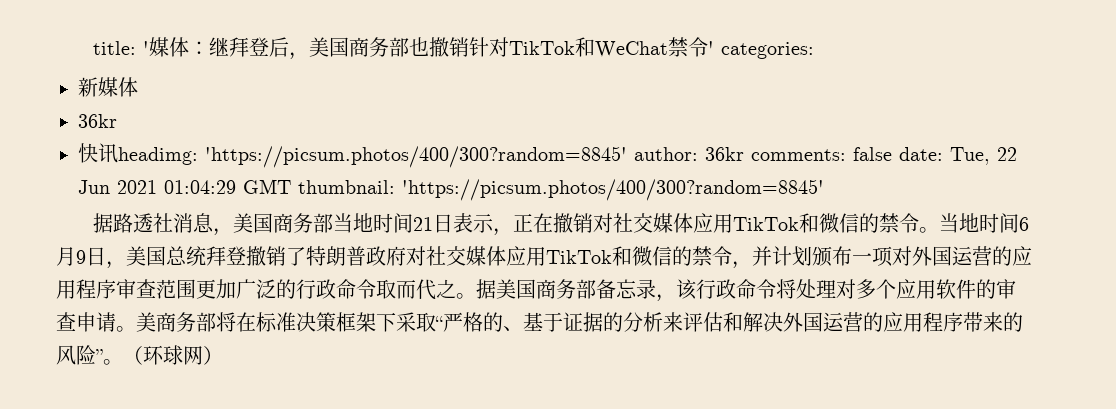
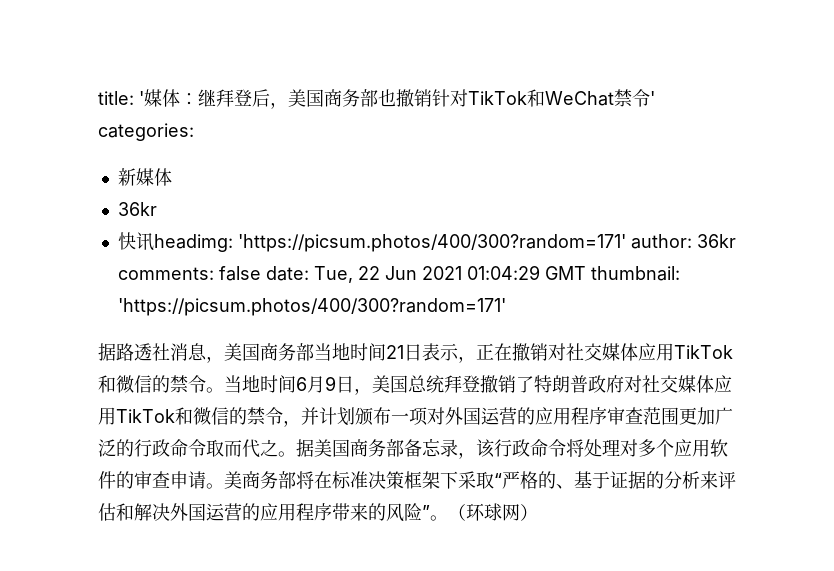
- 快讯headimg: 'https://picsum.photos/400/300?random=8845' author: 36kr comments: false date: Tue, 22 Jun 2021 01:04:29 GMT thumbnail: 'https://picsum.photos/400/300?random=8845'
+ 快讯headimg: 'https://picsum.photos/400/300?random=171' author: 36kr comments: false date: Tue, 22 Jun 2021 01:04:29 GMT thumbnail: 'https://picsum.photos/400/300?random=171'

